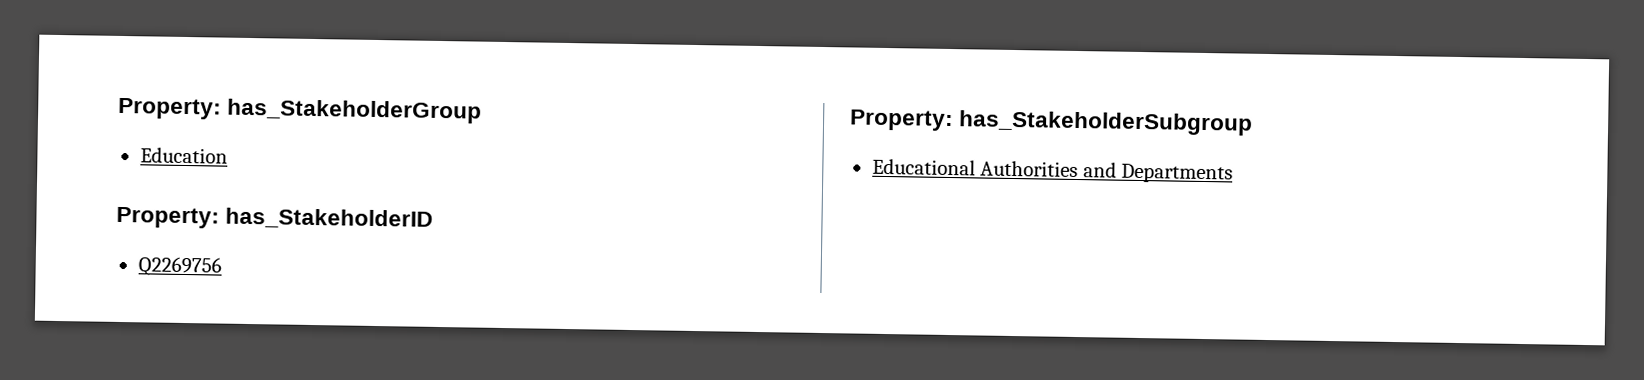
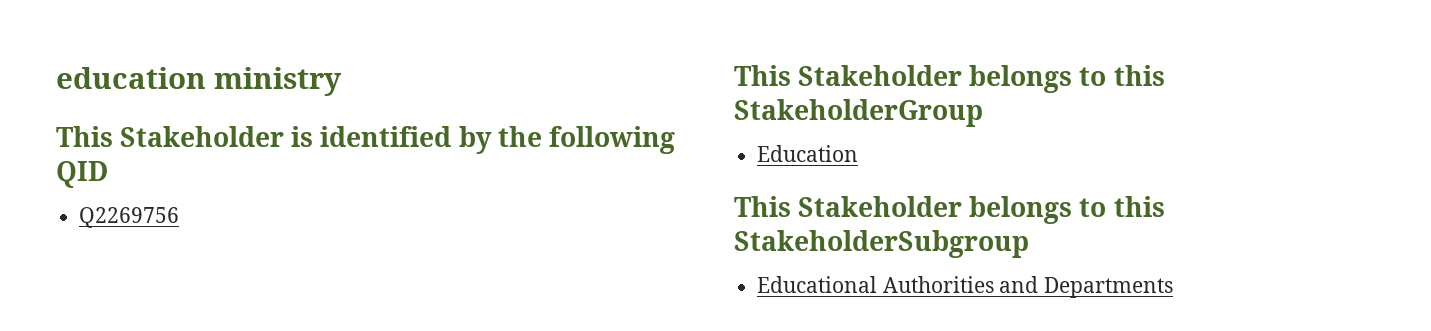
- Property: has_StakeholderGroup
+ education ministry
+ This Stakeholder is identified by the following QID
+ Q2269756
+ This Stakeholder belongs to this StakeholderGroup
  Education
- Property: has_StakeholderID
- Q2269756
- Property: has_StakeholderSubgroup
+ This Stakeholder belongs to this StakeholderSubgroup

